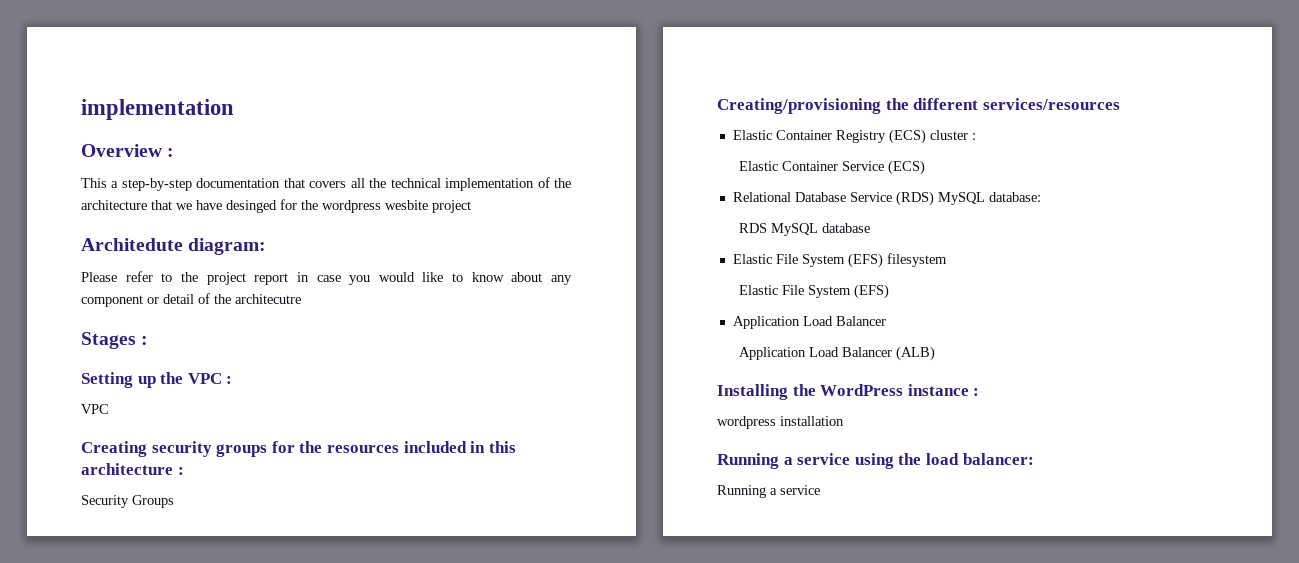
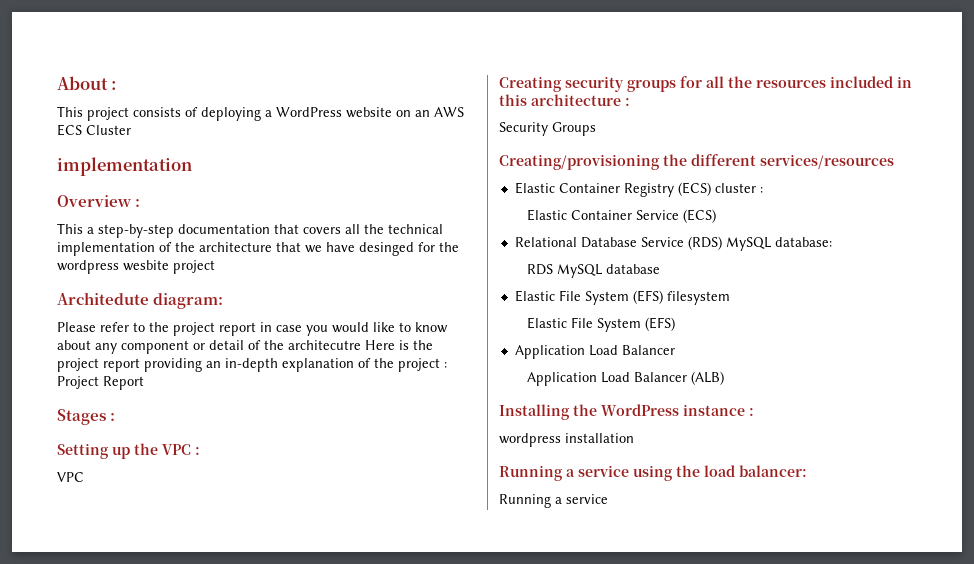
+ About :
+ This project consists of deploying a WordPress website on an AWS ECS Cluster
- Please refer to the project report in case you would like to know about any component or detail of the architecutre
+ Please refer to the project report in case you would like to know about any component or detail of the architecutre Here is the project report providing an in-depth explanation of the project : Project Report
- Creating security groups for the resources included in this architecture :
+ Creating security groups for all the resources included in this architecture :

